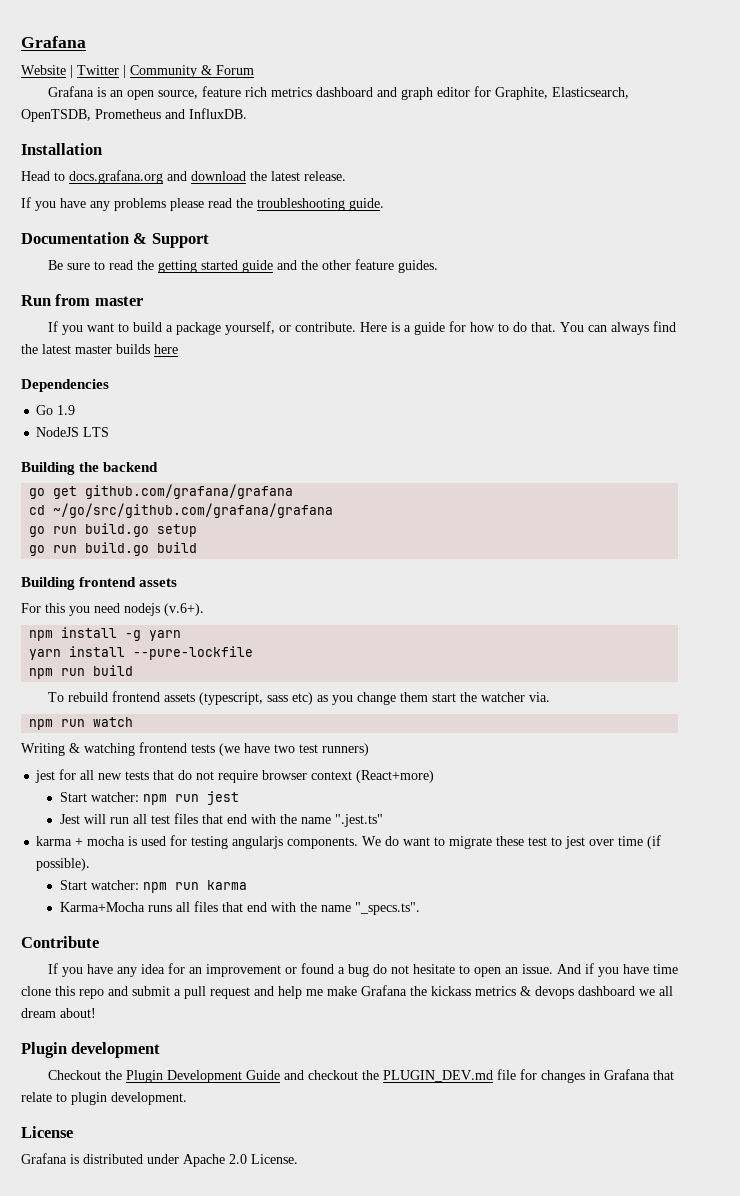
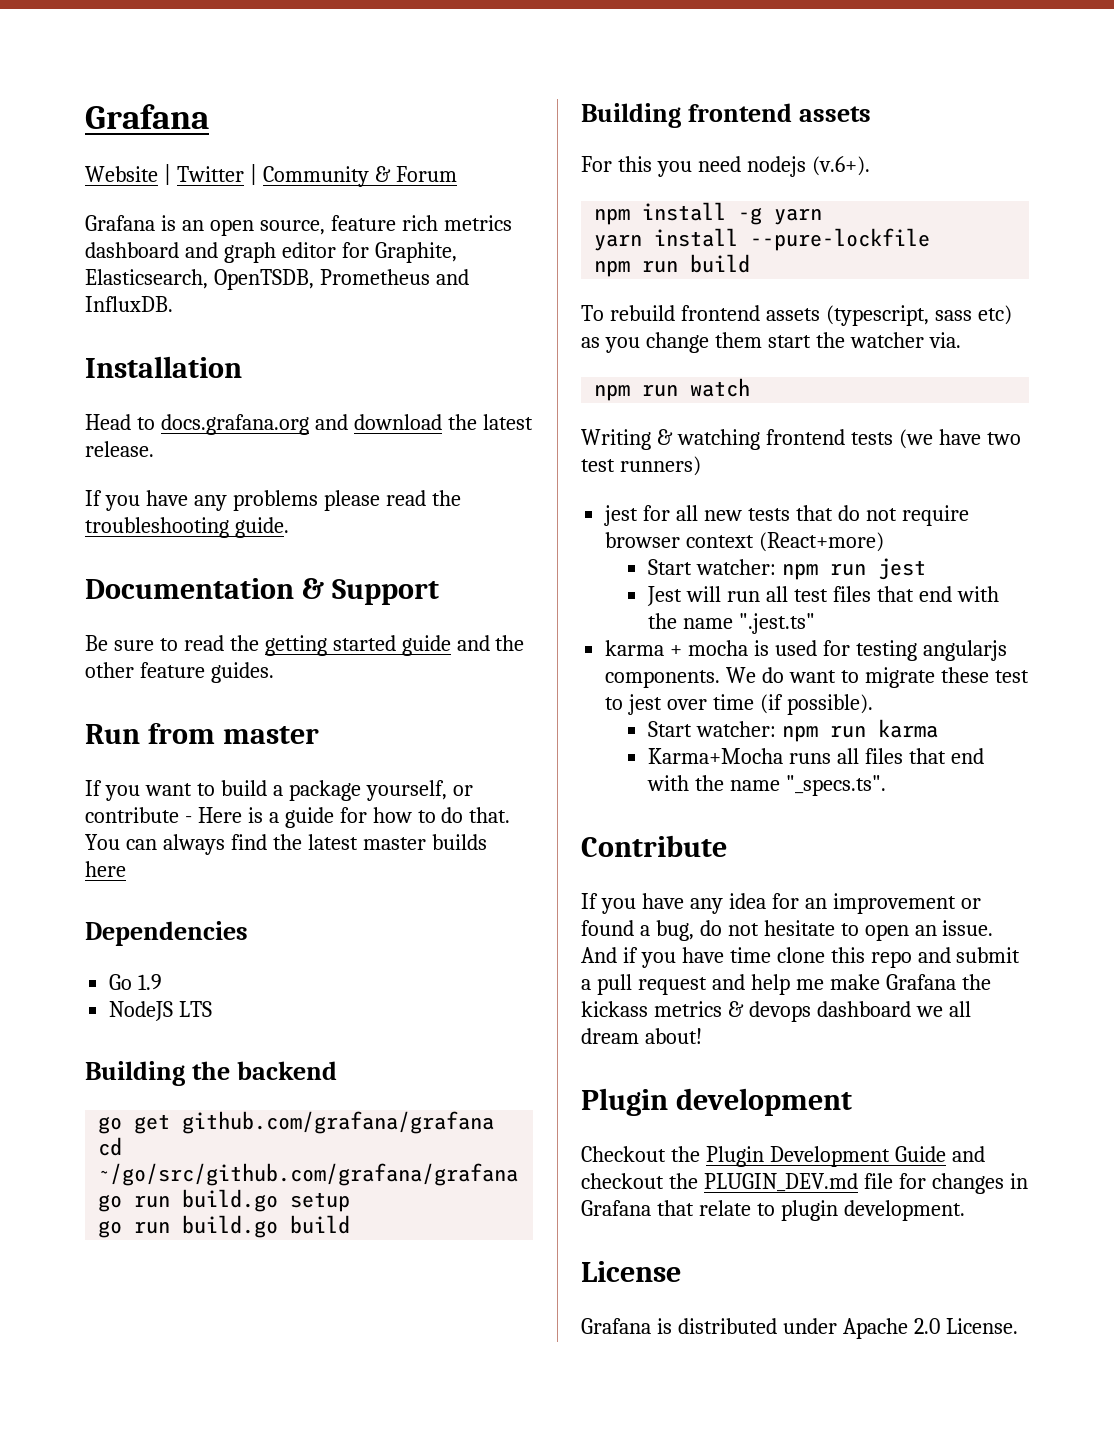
- If you want to build a package yourself, or contribute. Here is a guide for how to do that.
+ If you want to build a package yourself, or contribute - Here is a guide for how to do that.
- If you have any idea for an improvement or found a bug do not hesitate to open an issue.
+ If you have any idea for an improvement or found a bug, do not hesitate to open an issue.

